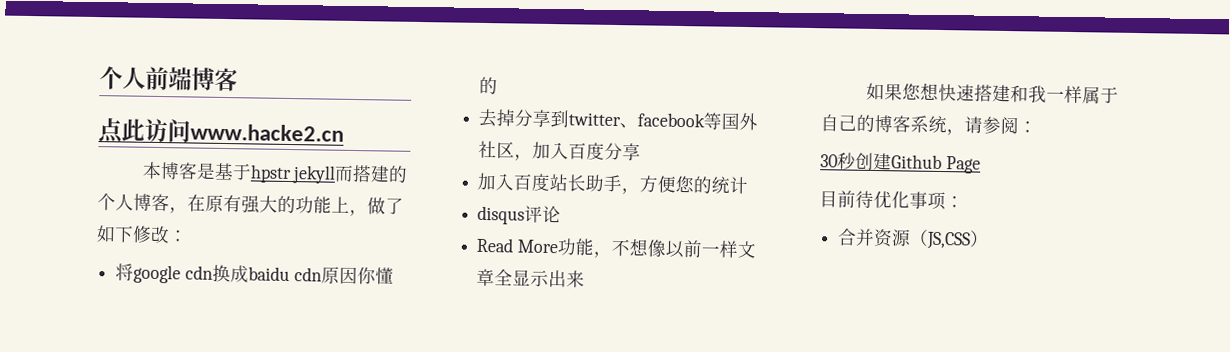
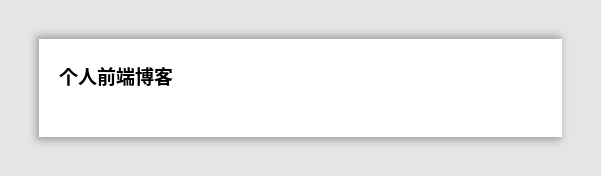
- 点此访问www.hacke2.cn
- 本博客是基于hpstr jekyll而搭建的个人博客，在原有强大的功能上，做了如下修改：
- 将google cdn换成baidu cdn原因你懂的
- 去掉分享到twitter、facebook等国外社区，加入百度分享
- 加入百度站长助手，方便您的统计
- disqus评论
- Read More功能，不想像以前一样文章全显示出来
- 如果您想快速搭建和我一样属于自己的博客系统，请参阅：
- 30秒创建Github Page
- 目前待优化事项：
- 合并资源（JS,CSS）

